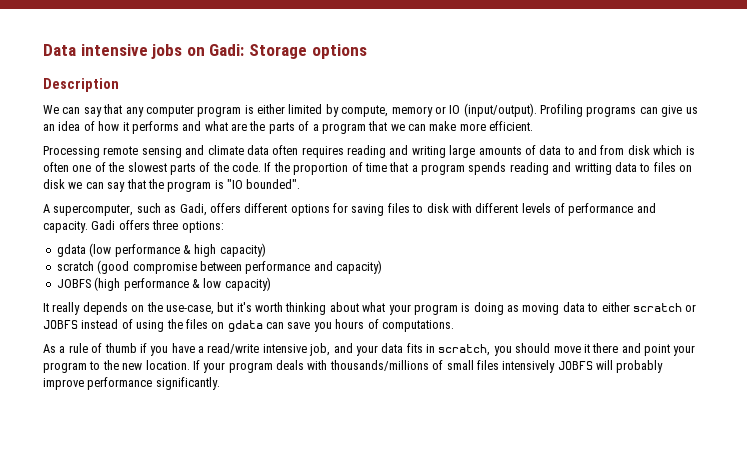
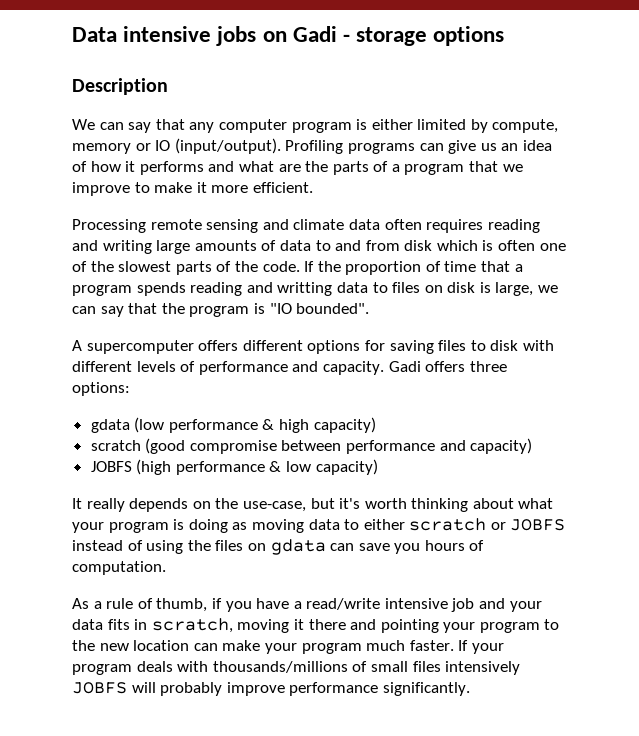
- Data intensive jobs on Gadi: Storage options
+ Data intensive jobs on Gadi - storage options
- Profiling programs can give us an idea of how it performs and what are the parts of a program that we can make more efficient.
+ Profiling programs can give us an idea of how it performs and what are the parts of a program that we improve to make it more efficient.
- If the proportion of time that a program spends reading and writting data to files on disk we can say that the program is "IO bounded".
+ If the proportion of time that a program spends reading and writting data to files on disk is large, we can say that the program is "IO bounded".
- A supercomputer, such as Gadi, offers different options for saving files to disk with different levels of performance and capacity.
+ A supercomputer offers different options for saving files to disk with different levels of performance and capacity.
- It really depends on the use-case, but it's worth thinking about what your program is doing as moving data to either scratch or JOBFS instead of using the files on gdata can save you hours of computations.
+ It really depends on the use-case, but it's worth thinking about what your program is doing as moving data to either scratch or JOBFS instead of using the files on gdata can save you hours of computation.
- As a rule of thumb if you have a read/write intensive job, and your data fits in scratch, you should move it there and point your program to the new location.
+ As a rule of thumb, if you have a read/write intensive job and your data fits in scratch, moving it there and pointing your program to the new location can make your program much faster.

